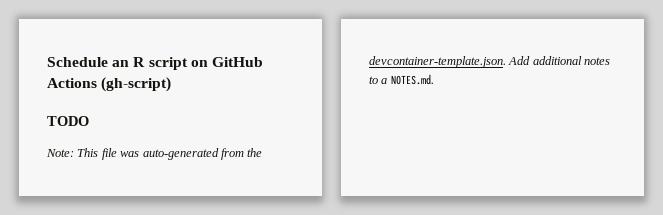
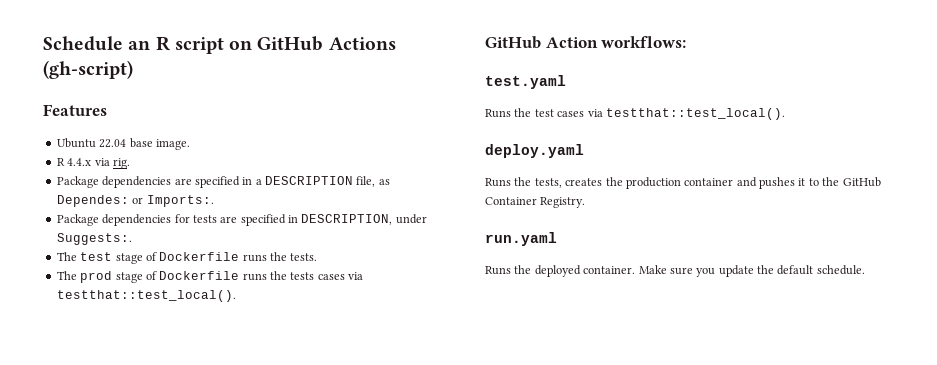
- TODO
- Note: This file was auto-generated from the devcontainer-template.json. Add additional notes to a NOTES.md.
+ Features
+ Ubuntu 22.04 base image.
+ R 4.4.x via rig.
+ Package dependencies are specified in a DESCRIPTION file, as Dependes: or Imports:.
+ Package dependencies for tests are specified in DESCRIPTION, under Suggests:.
+ The test stage of Dockerfile runs the tests.
+ The prod stage of Dockerfile runs the tests cases via testthat::test_local().
+ GitHub Action workflows:
+ test.yaml
+ Runs the test cases via testthat::test_local().
+ deploy.yaml
+ Runs the tests, creates the production container and pushes it to the GitHub Container Registry.
+ run.yaml
+ Runs the deployed container. Make sure you update the default schedule.

